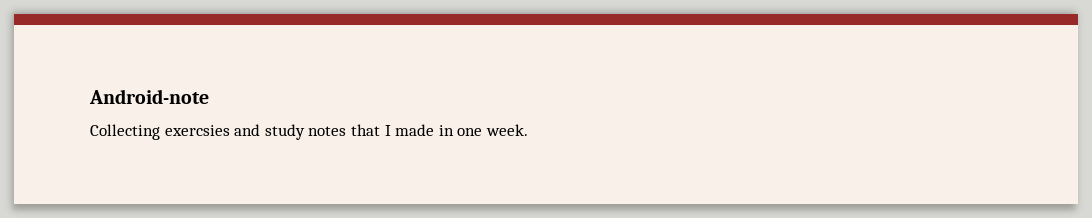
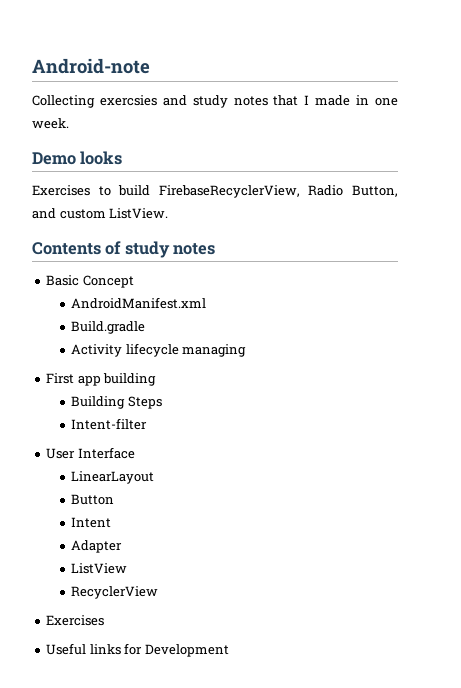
+ Demo looks
+ Exercises to build FirebaseRecyclerView, Radio Button, and custom ListView.
+ Contents of study notes
+ Basic Concept
+ AndroidManifest.xml
+ Build.gradle
+ Activity lifecycle managing
+ First app building
+ Building Steps
+ Intent-filter
+ User Interface
+ LinearLayout
+ Button
+ Intent
+ Adapter
+ ListView
+ RecyclerView
+ Exercises
+ Useful links for Development

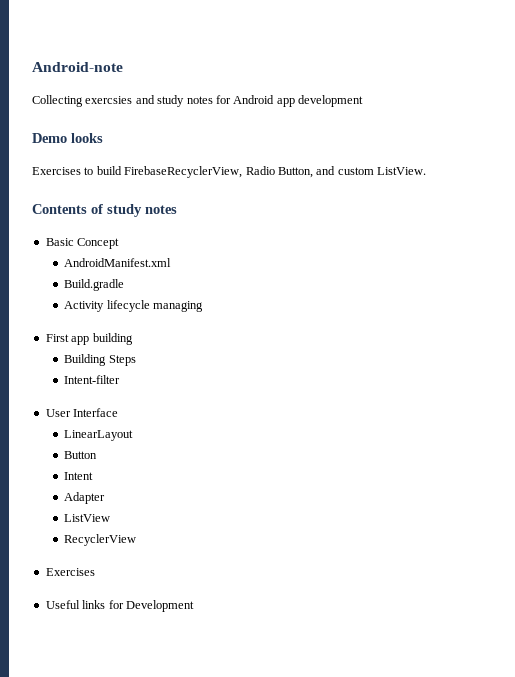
- Collecting exercsies and study notes that I made in one week.
+ Collecting exercsies and study notes for Android app development

